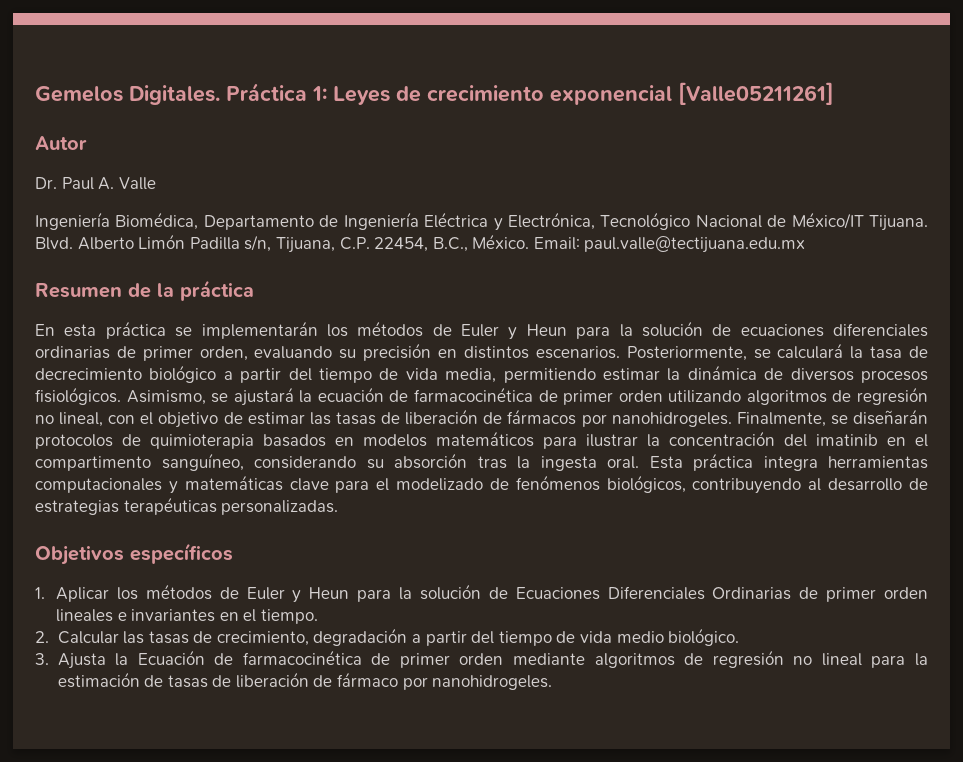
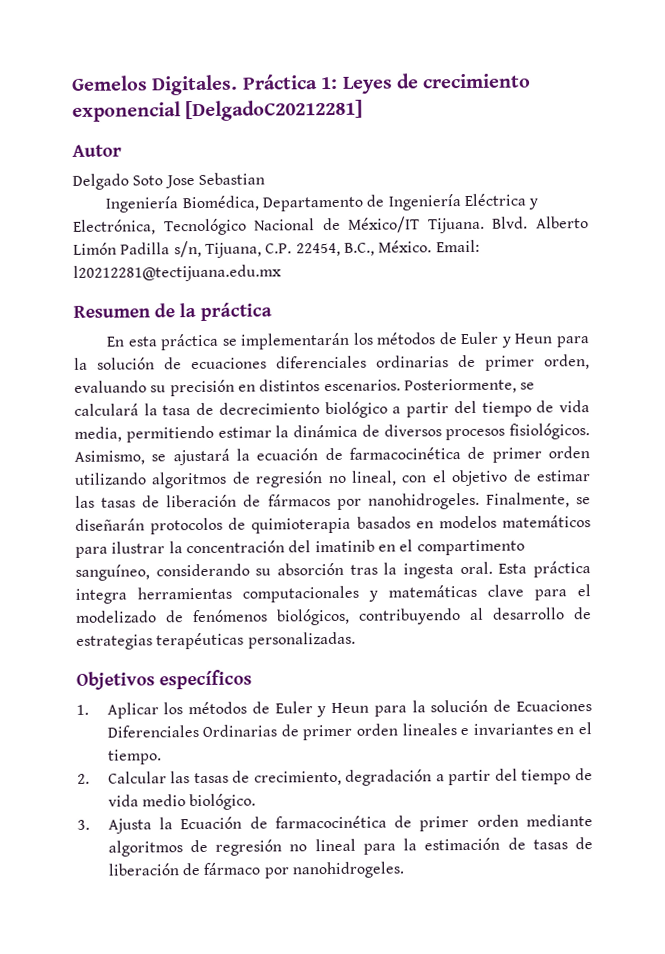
- Práctica 1: Leyes de crecimiento exponencial [Valle05211261]
+ Práctica 1: Leyes de crecimiento exponencial [DelgadoC20212281]
- Dr. Paul A. Valle
+ Delgado Soto Jose Sebastian
- Email: paul.valle@tectijuana.edu.mx
+ Email: l20212281@tectijuana.edu.mx

